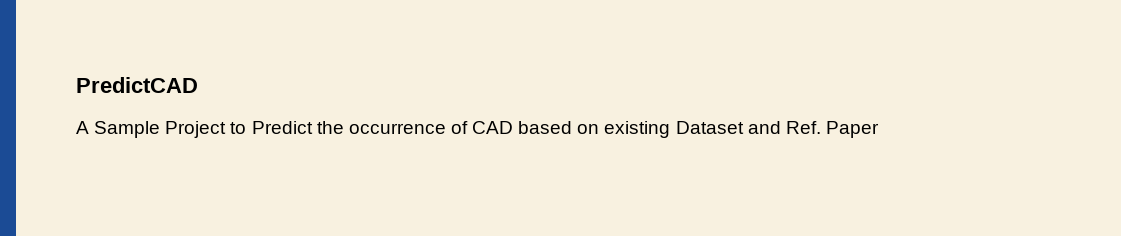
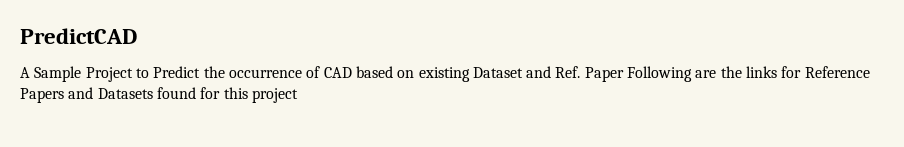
- A Sample Project to Predict the occurrence of CAD based on existing Dataset and Ref. Paper
+ A Sample Project to Predict the occurrence of CAD based on existing Dataset and Ref. Paper Following are the links for Reference Papers and Datasets found for this project

